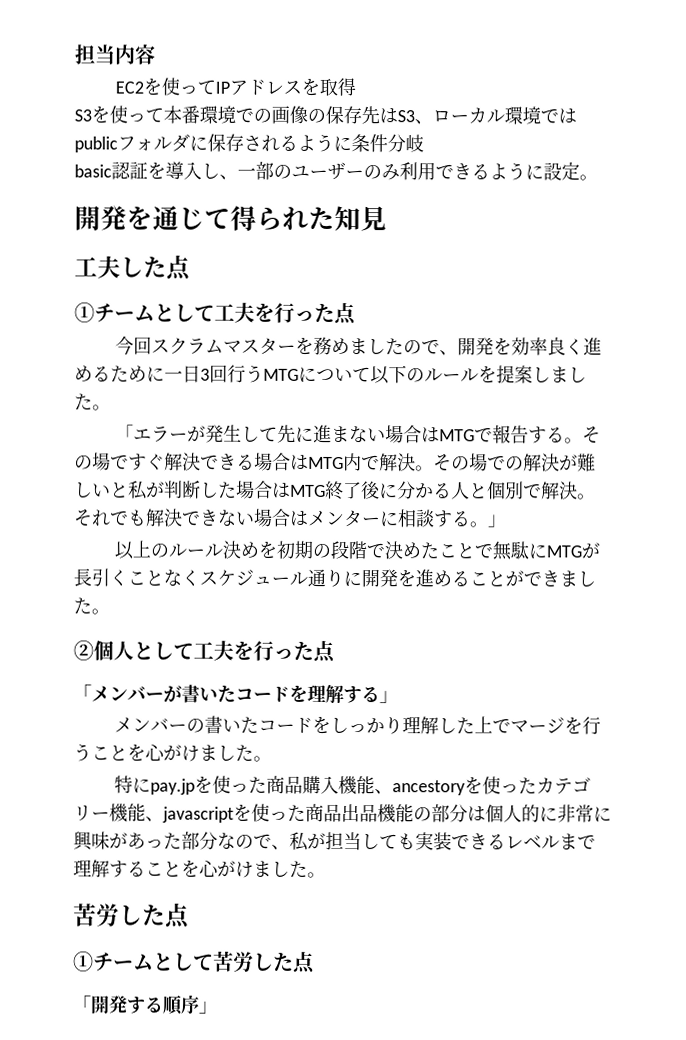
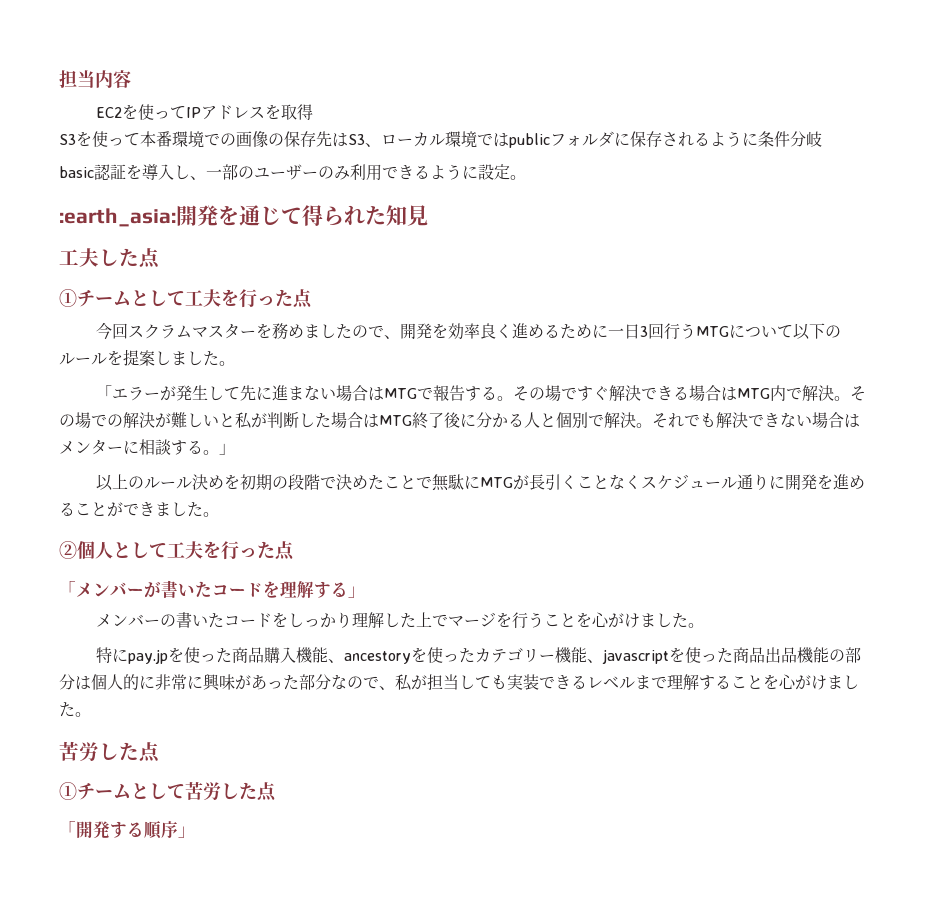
- 開発を通じて得られた知見
+ :earth_asia:開発を通じて得られた知見

